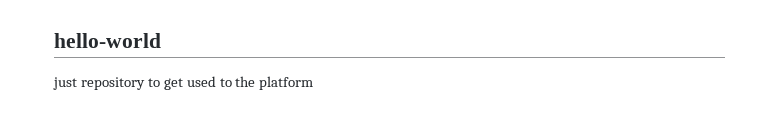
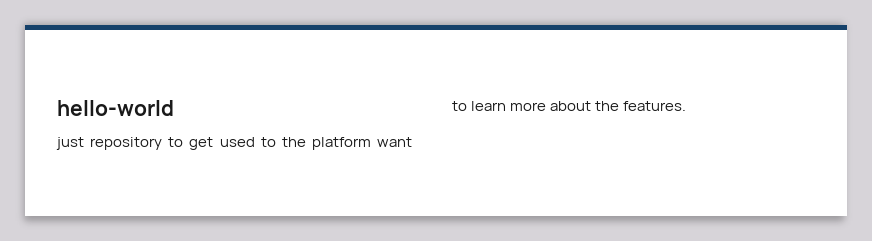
- just repository to get used to the platform
+ just repository to get used to the platform want to learn more about the features.

